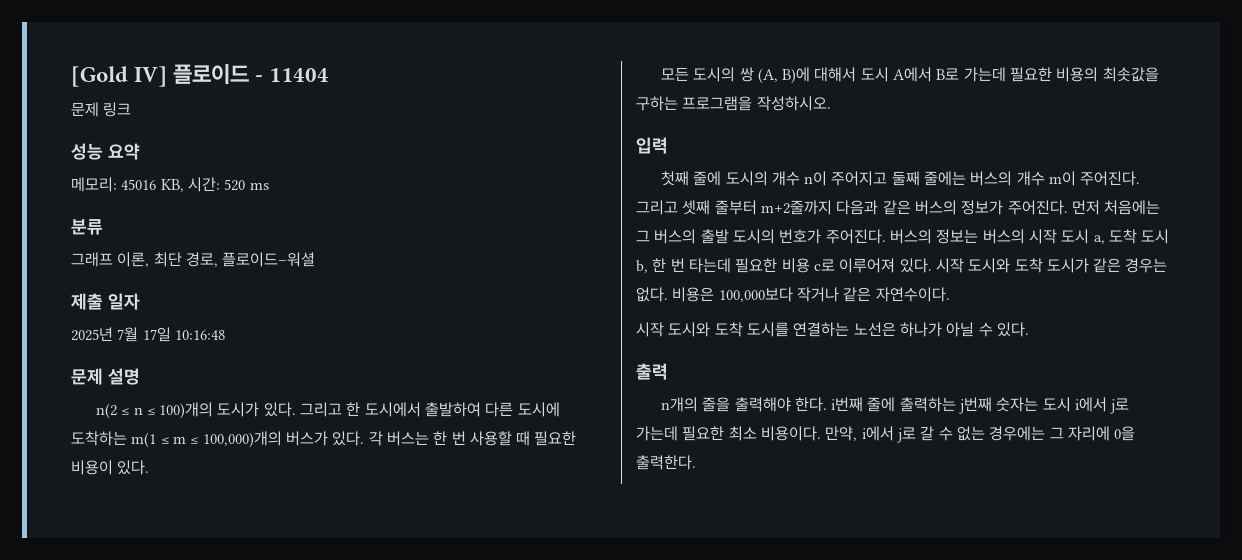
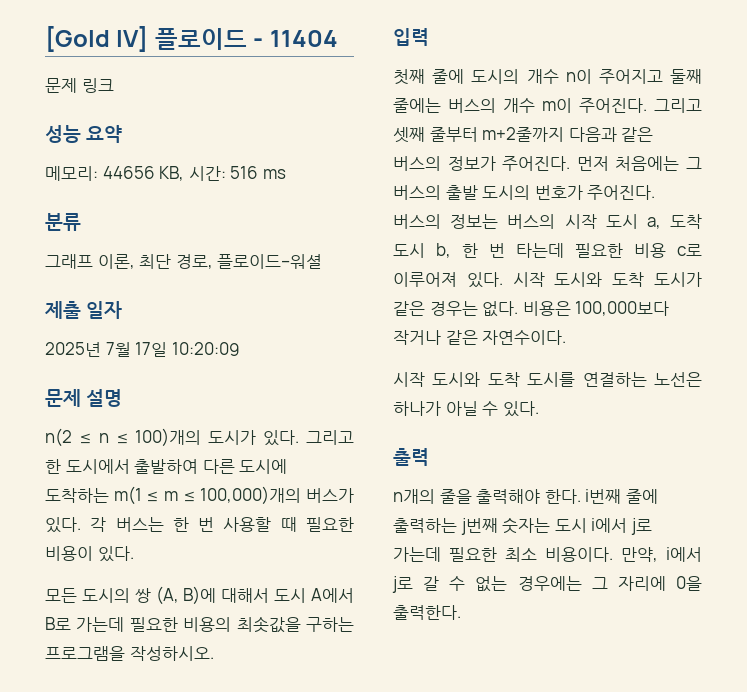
- 메모리: 45016 KB, 시간: 520 ms
+ 메모리: 44656 KB, 시간: 516 ms
- 2025년 7월 17일 10:16:48
+ 2025년 7월 17일 10:20:09

